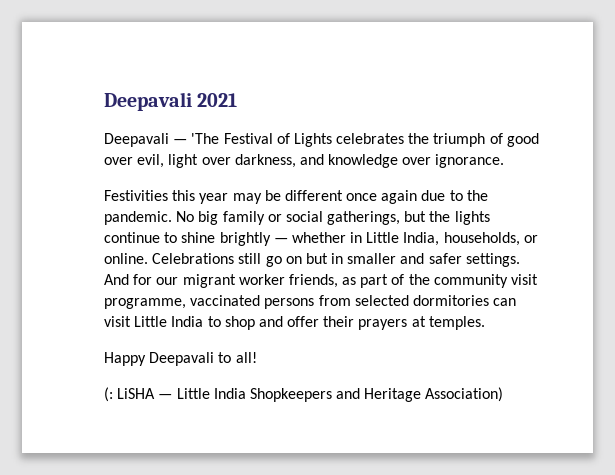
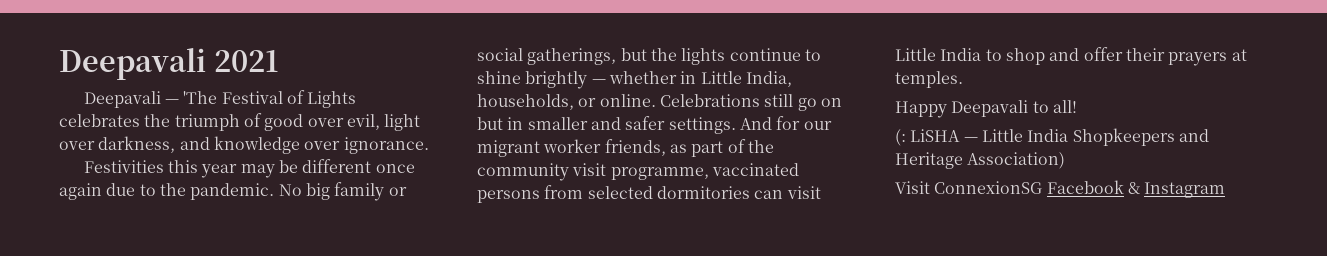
+ Visit ConnexionSG Facebook & Instagram

